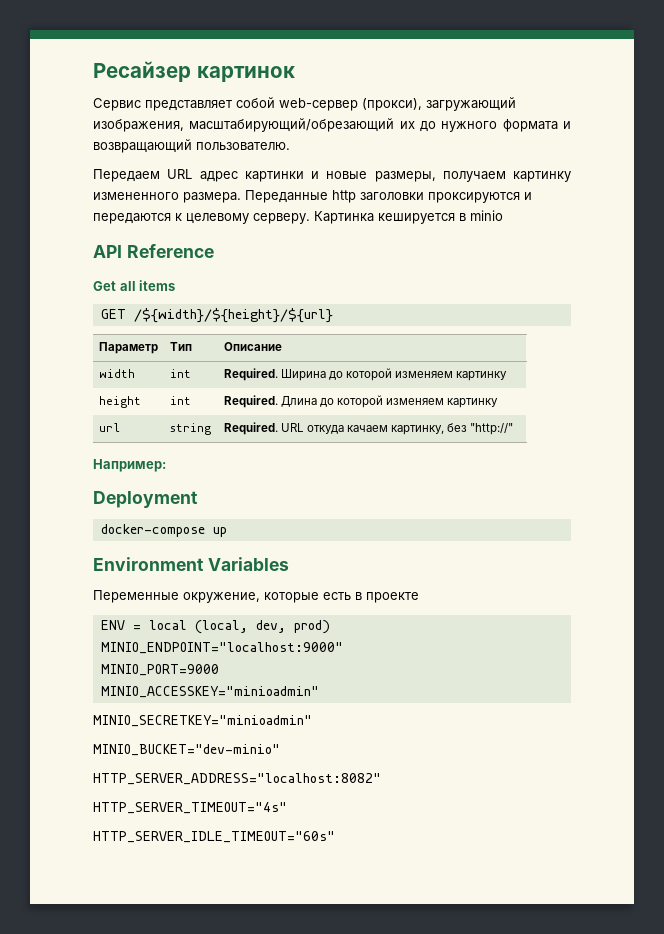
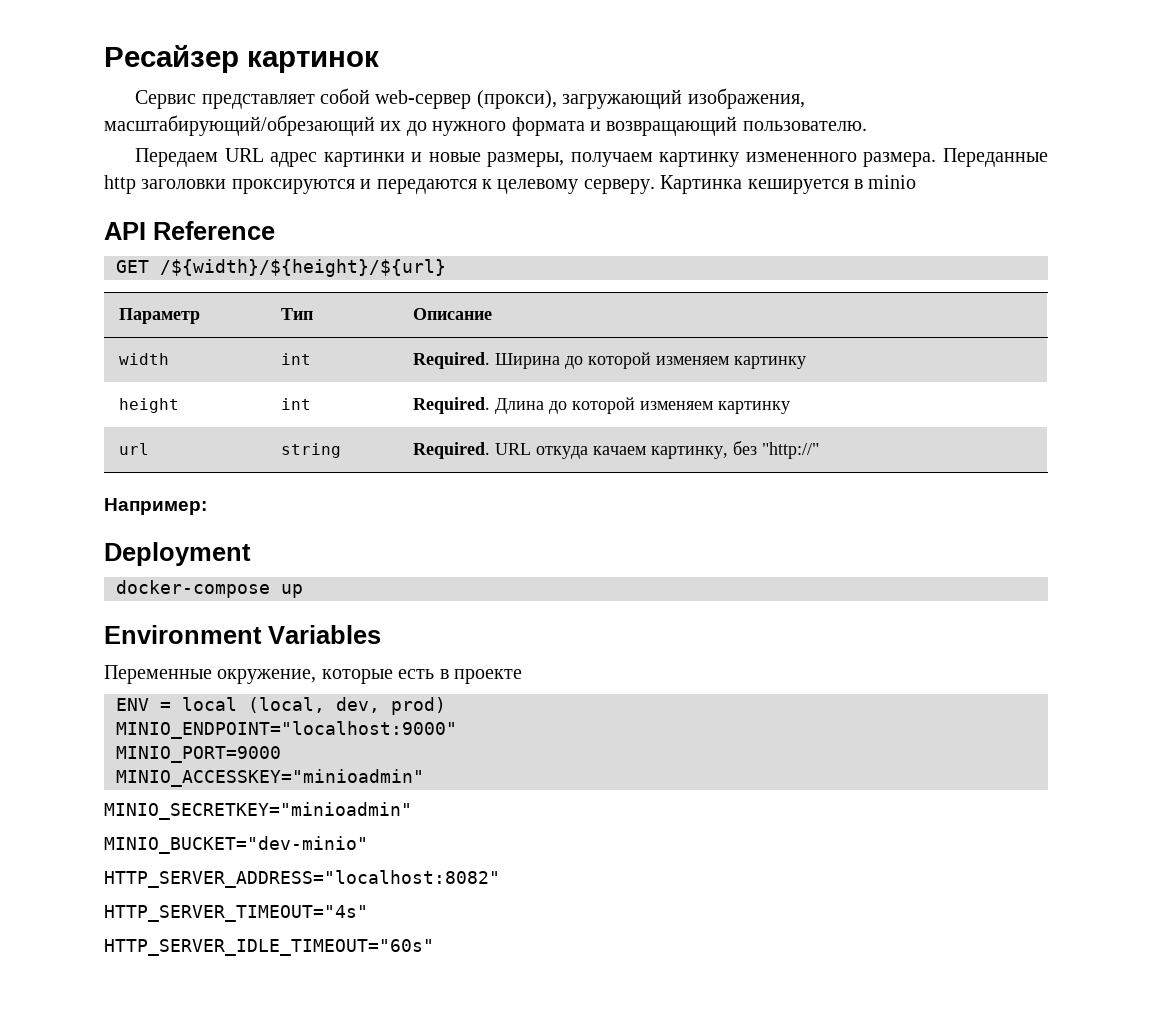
- Get all items

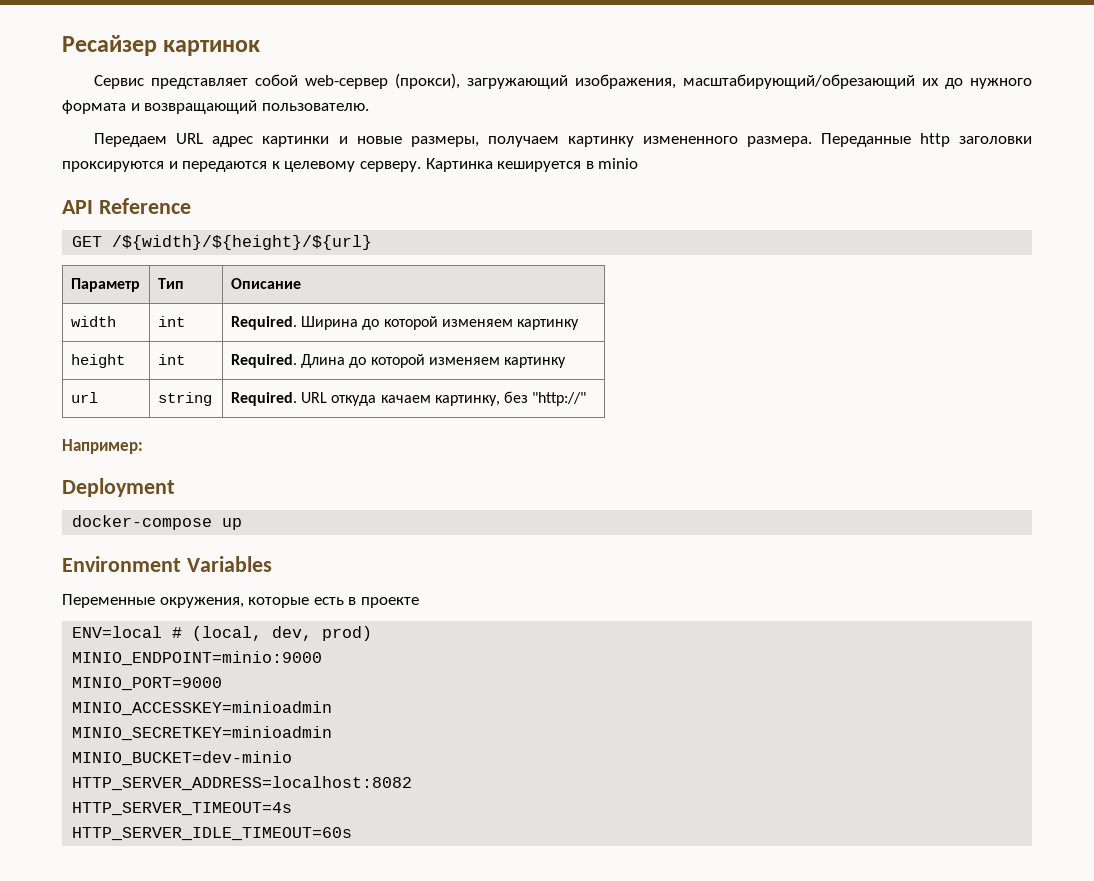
- Переменные окружение, которые есть в проекте
+ Переменные окружения, которые есть в проекте
- ENV = local (local, dev, prod)
+ ENV=local # (local, dev, prod)
- MINIO_ENDPOINT="localhost:9000"
+ MINIO_ENDPOINT=minio:9000
- MINIO_ACCESSKEY="minioadmin"
- MINIO_SECRETKEY="minioadmin"
- MINIO_BUCKET="dev-minio"
- HTTP_SERVER_ADDRESS="localhost:8082"
- HTTP_SERVER_TIMEOUT="4s"
- HTTP_SERVER_IDLE_TIMEOUT="60s"
+ MINIO_ACCESSKEY=minioadmin
+ MINIO_SECRETKEY=minioadmin
+ MINIO_BUCKET=dev-minio
+ HTTP_SERVER_ADDRESS=localhost:8082
+ HTTP_SERVER_TIMEOUT=4s
+ HTTP_SERVER_IDLE_TIMEOUT=60s

